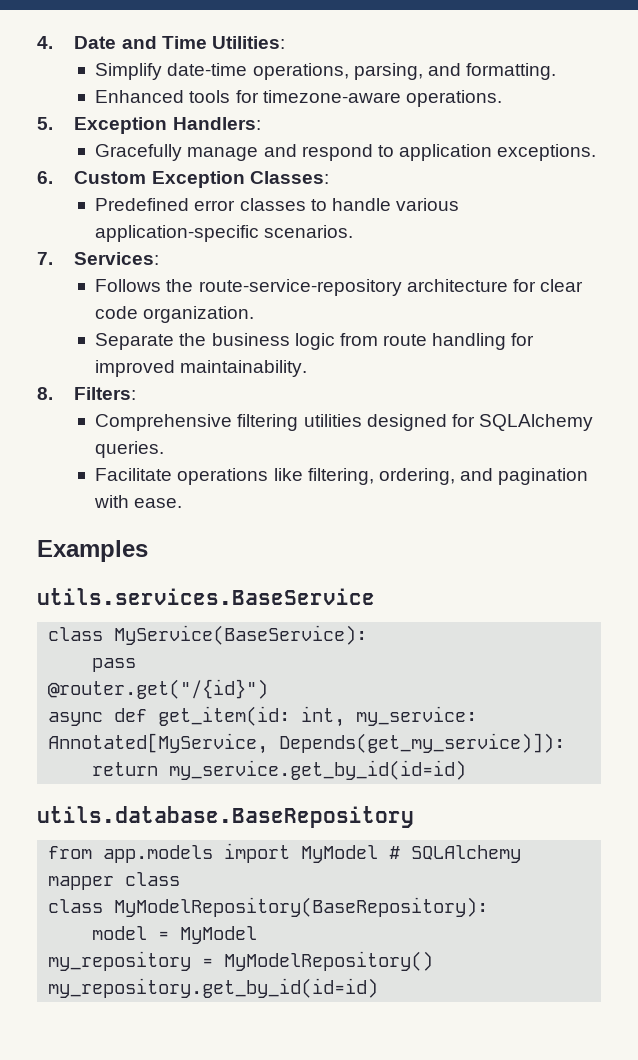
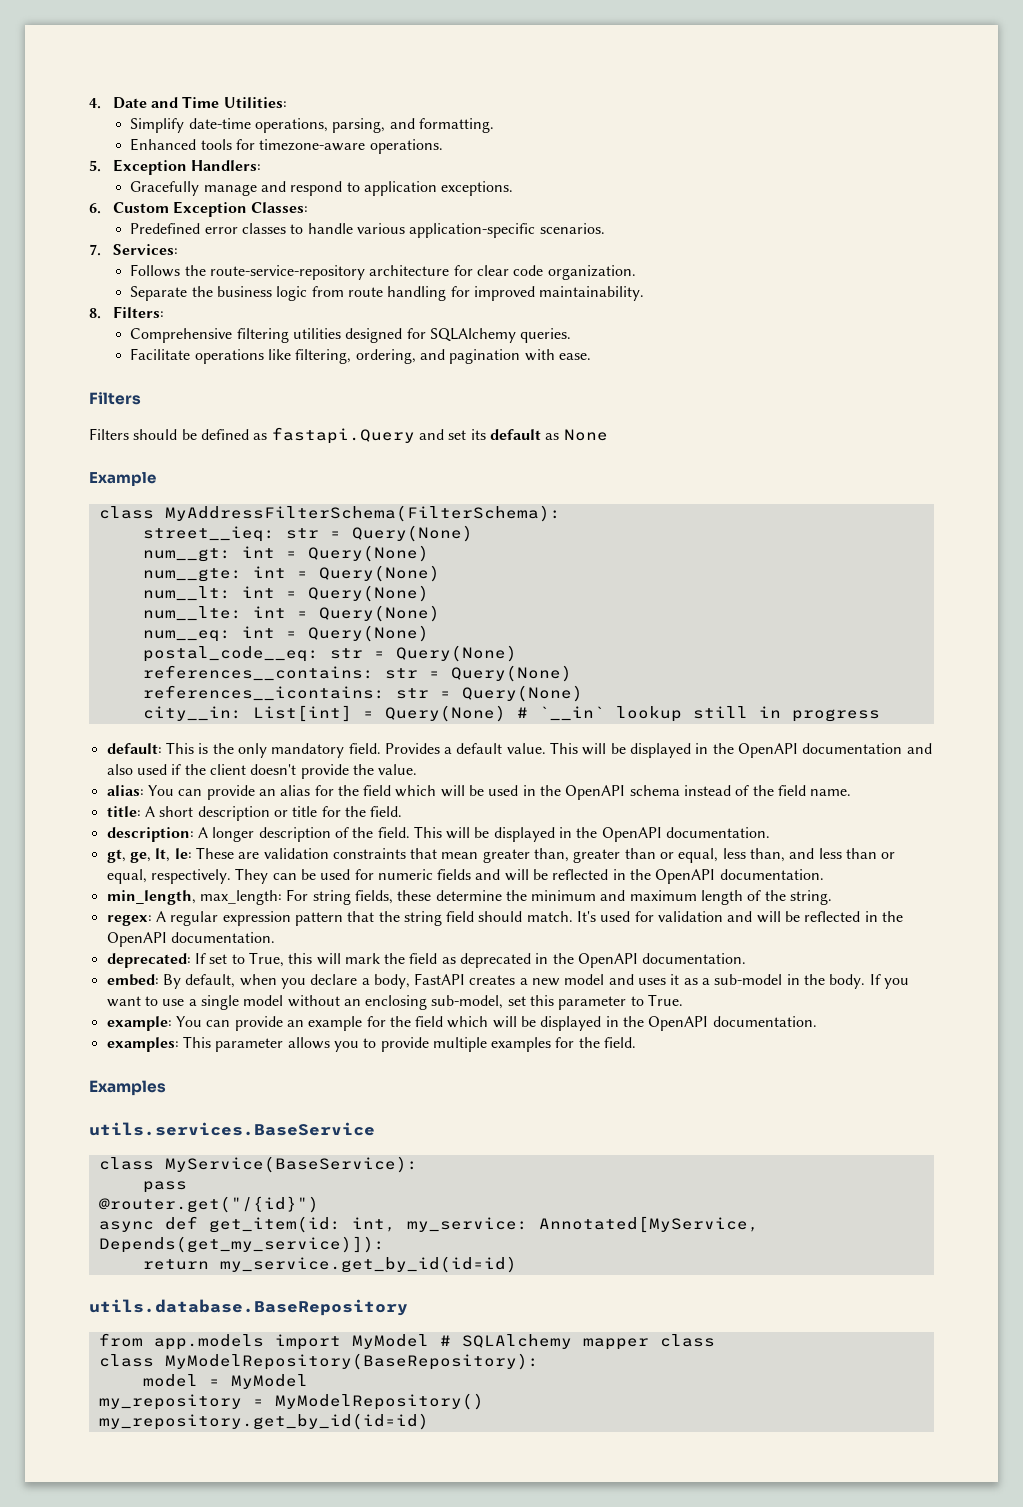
  Facilitate operations like filtering, ordering, and pagination with ease.
+ Filters
+ Filters should be defined as fastapi.Query and set its default as None
+ Example
+ class MyAddressFilterSchema(FilterSchema):
+ street__ieq: str = Query(None)
+ num__gt: int = Query(None)
+ num__gte: int = Query(None)
+ num__lt: int = Query(None)
+ num__lte: int = Query(None)
+ num__eq: int = Query(None)
+ postal_code__eq: str = Query(None)
+ references__contains: str = Query(None)
+ references__icontains: str = Query(None)
+ city__in: List[int] = Query(None) # `__in` lookup still in progress
+ default: This is the only mandatory field. Provides a default value. This will be displayed in the OpenAPI documentation and also used if the client doesn't provide the value.
+ alias: You can provide an alias for the field which will be used in the OpenAPI schema instead of the field name.
+ title: A short description or title for the field.
+ description: A longer description of the field. This will be displayed in the OpenAPI documentation.
+ gt, ge, lt, le: These are validation constraints that mean greater than, greater than or equal, less than, and less than or equal, respectively. They can be used for numeric fields and will be reflected in the OpenAPI documentation.
+ min_length, max_length: For string fields, these determine the minimum and maximum length of the string.
+ regex: A regular expression pattern that the string field should match. It's used for validation and will be reflected in the OpenAPI documentation.
+ deprecated: If set to True, this will mark the field as deprecated in the OpenAPI documentation.
+ embed: By default, when you declare a body, FastAPI creates a new model and uses it as a sub-model in the body. If you want to use a single model without an enclosing sub-model, set this parameter to True.
+ example: You can provide an example for the field which will be displayed in the OpenAPI documentation.
+ examples: This parameter allows you to provide multiple examples for the field.

